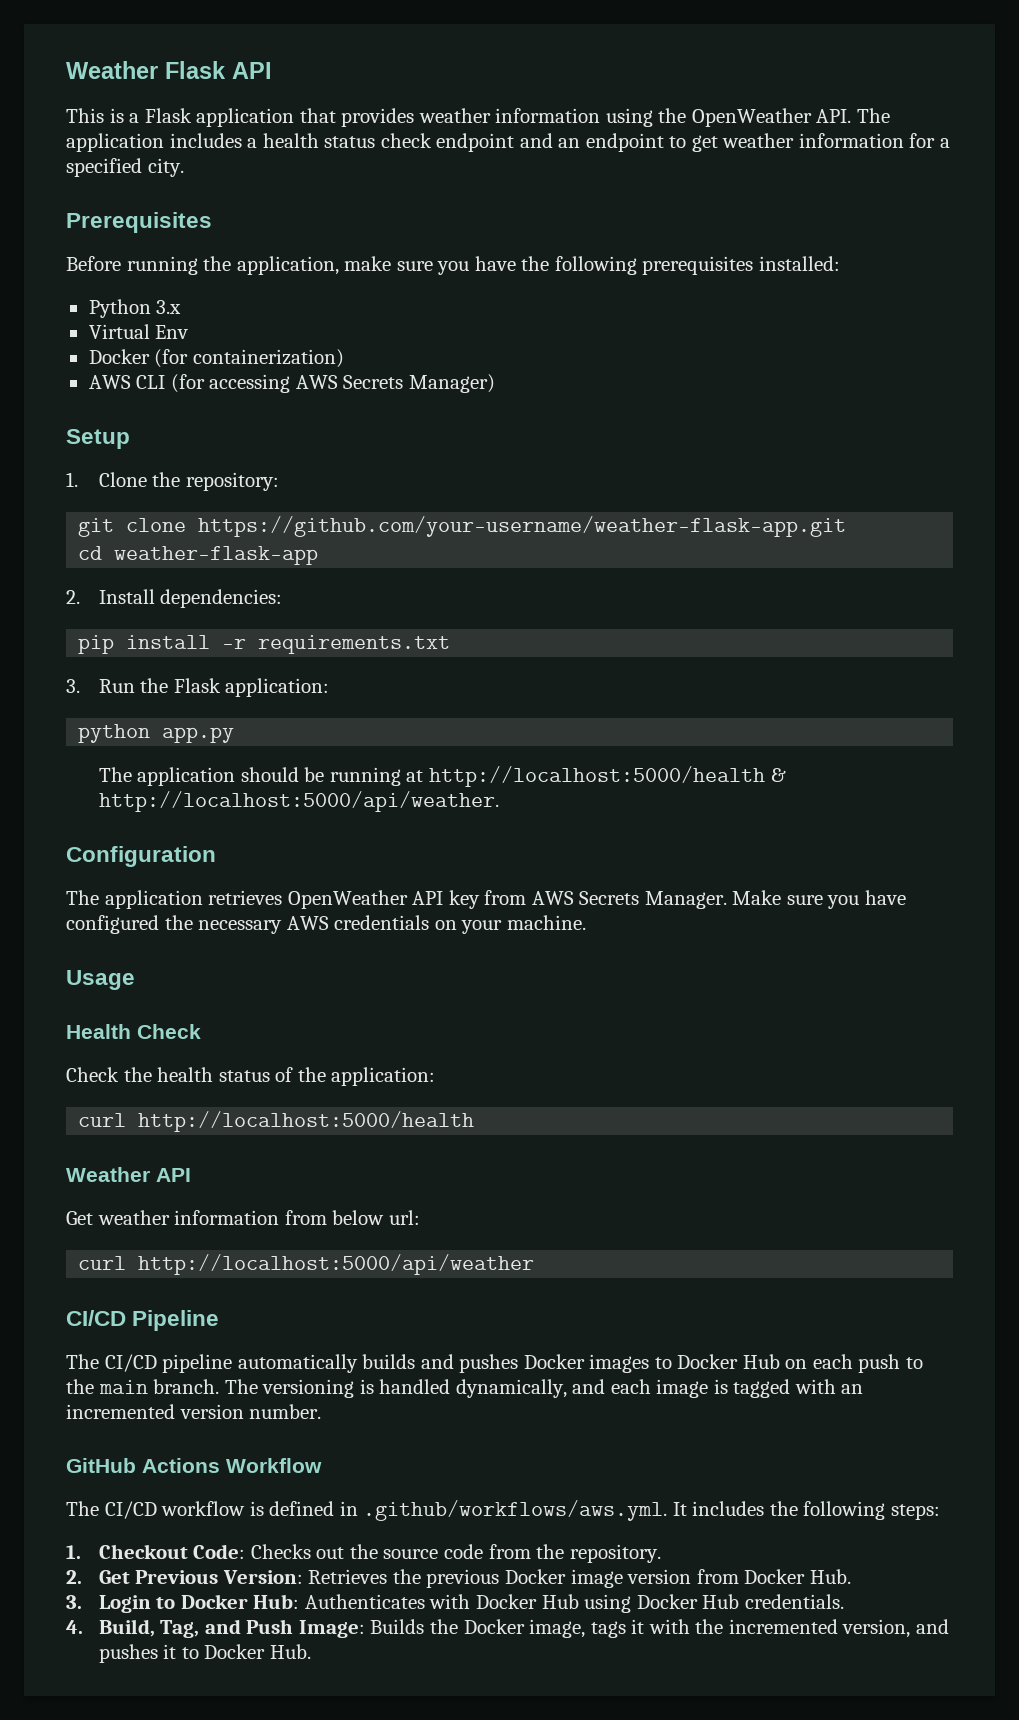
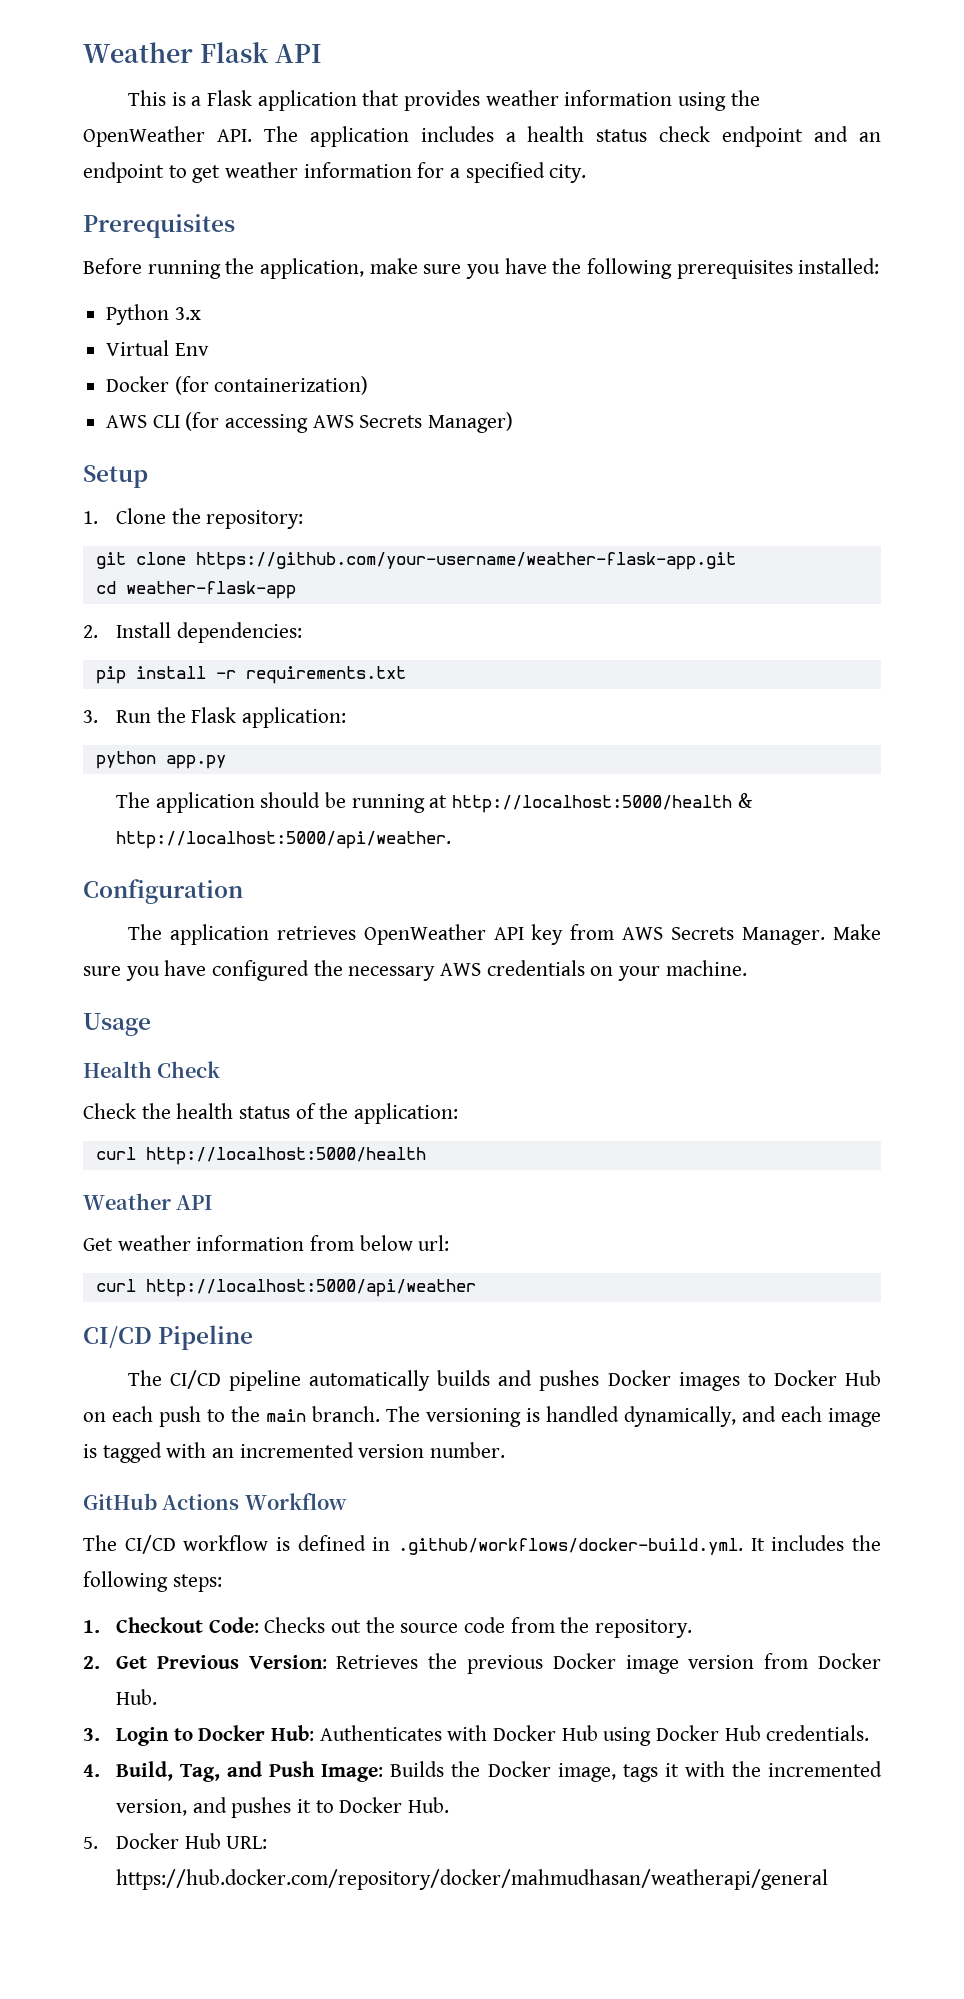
- The CI/CD workflow is defined in .github/workflows/aws.yml. It includes the following steps:
+ The CI/CD workflow is defined in .github/workflows/docker-build.yml. It includes the following steps:
+ 5. Docker Hub URL: https://hub.docker.com/repository/docker/mahmudhasan/weatherapi/general

